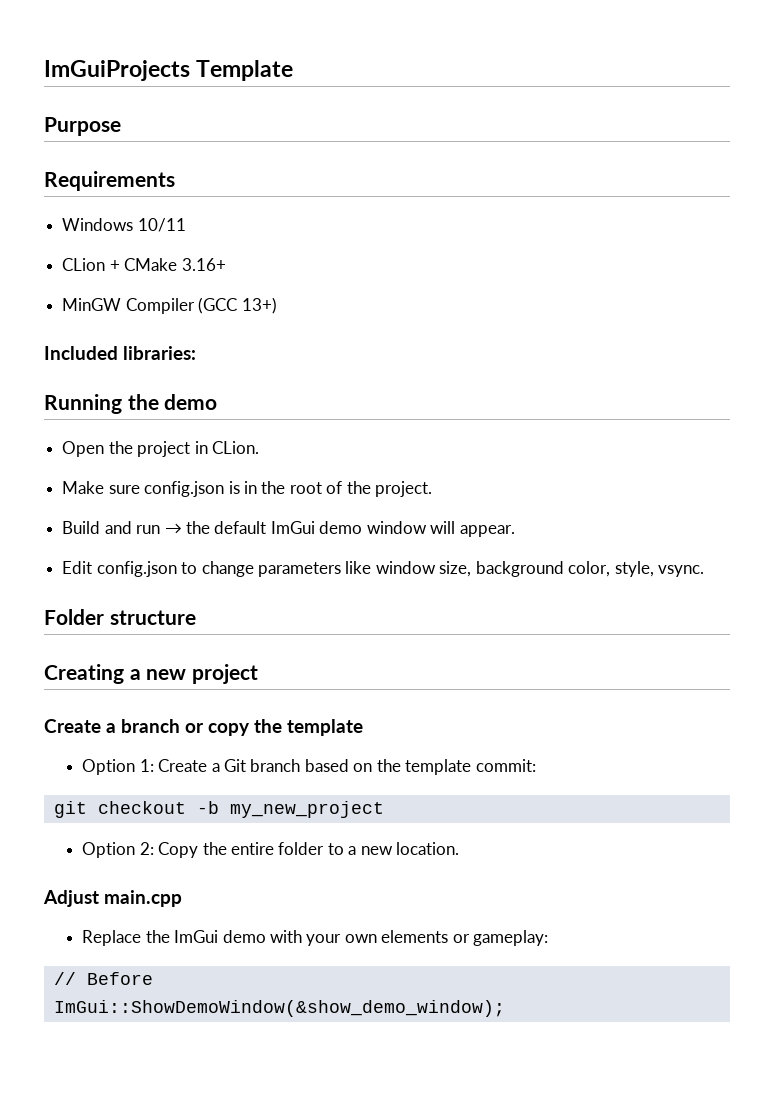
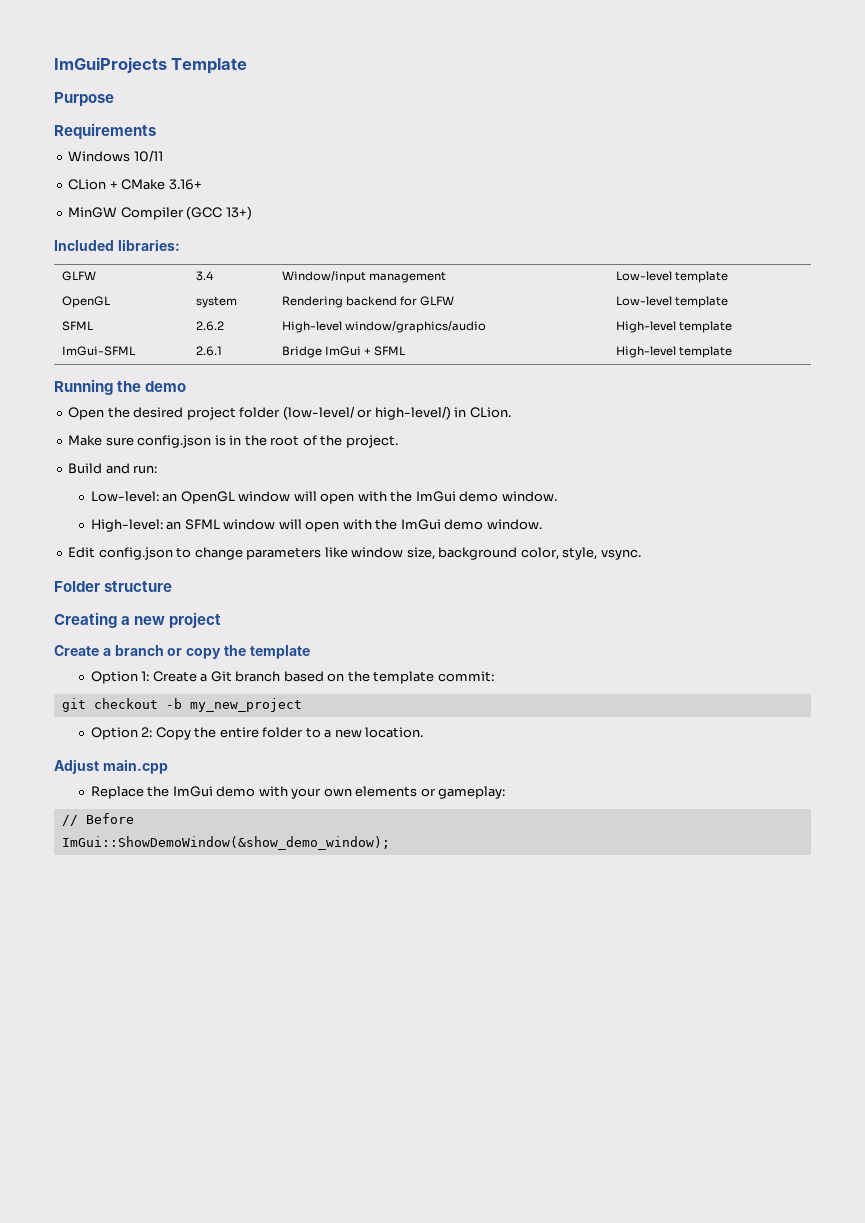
+ GLFW | 3.4 | Window/input management | Low-level template
+ OpenGL | system | Rendering backend for GLFW | Low-level template
+ SFML | 2.6.2 | High-level window/graphics/audio | High-level template
+ ImGui-SFML | 2.6.1 | Bridge ImGui + SFML | High-level template
- Open the project in CLion.
+ Open the desired project folder (low-level/ or high-level/) in CLion.
- Build and run → the default ImGui demo window will appear.
+ Build and run:
+ Low-level: an OpenGL window will open with the ImGui demo window.
+ High-level: an SFML window will open with the ImGui demo window.

